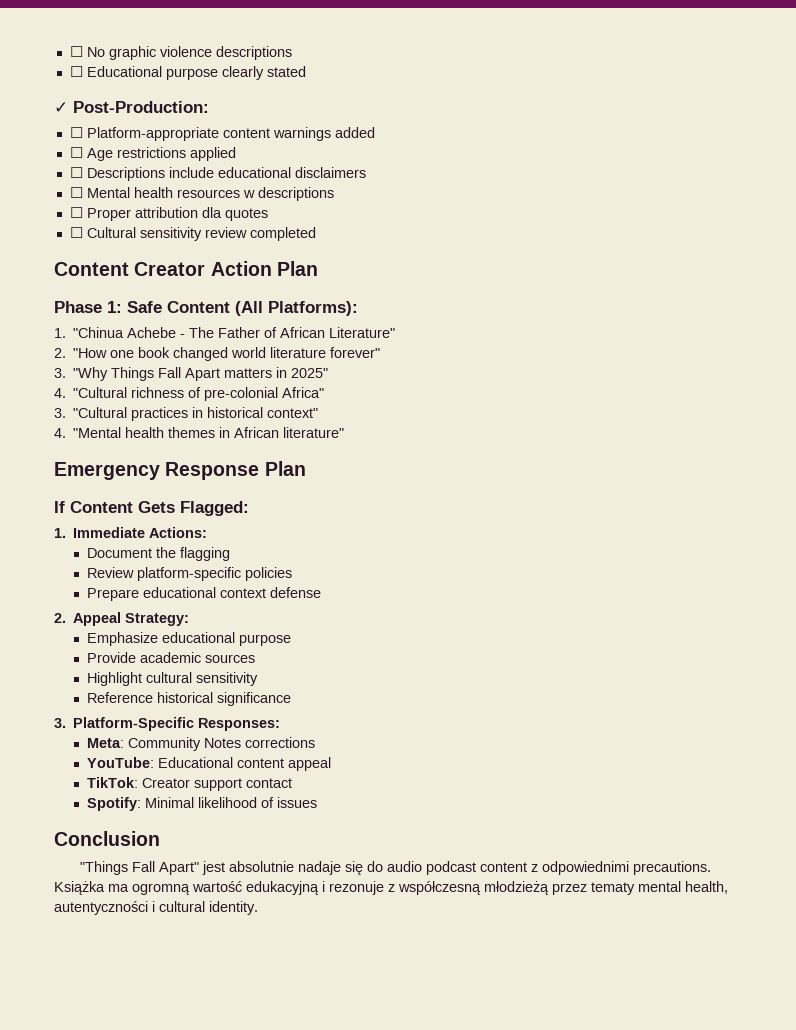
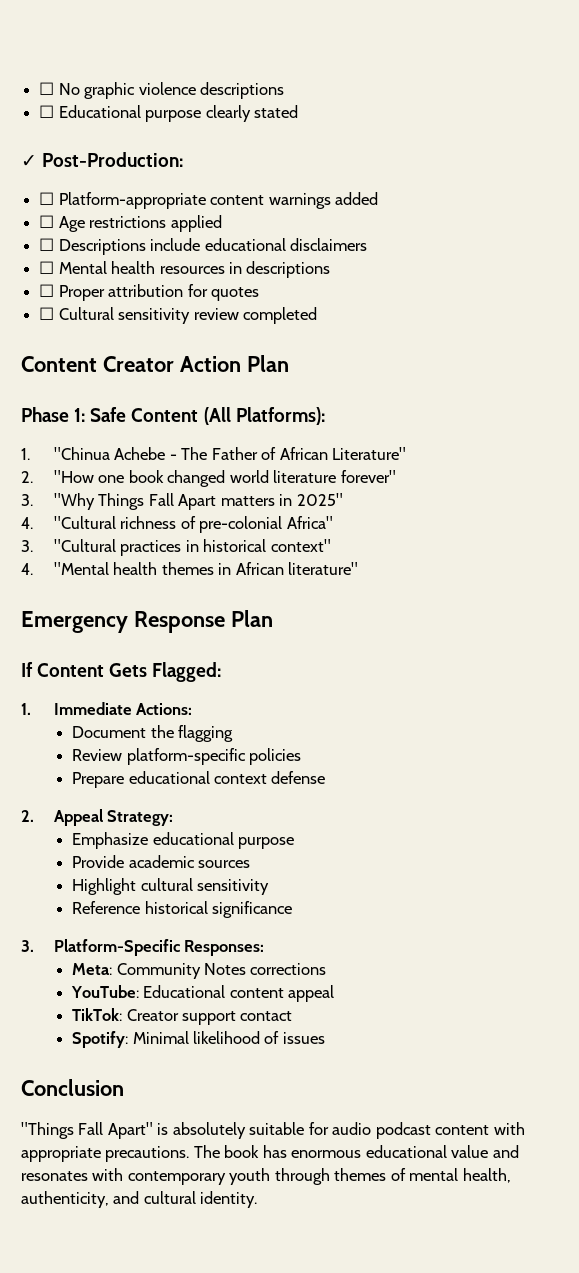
- ☐ Mental health resources w descriptions
+ ☐ Mental health resources in descriptions
- ☐ Proper attribution dla quotes
+ ☐ Proper attribution for quotes
- "Things Fall Apart" jest absolutnie nadaje się do audio podcast content z odpowiednimi precautions. Książka ma ogromną wartość edukacyjną i rezonuje z współczesną młodzieżą przez tematy mental health, autentyczności i cultural identity.
+ "Things Fall Apart" is absolutely suitable for audio podcast content with appropriate precautions. The book has enormous educational value and resonates with contemporary youth through themes of mental health, authenticity, and cultural identity.

